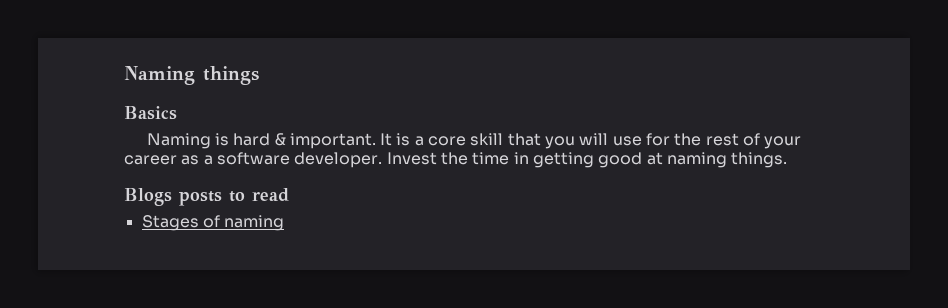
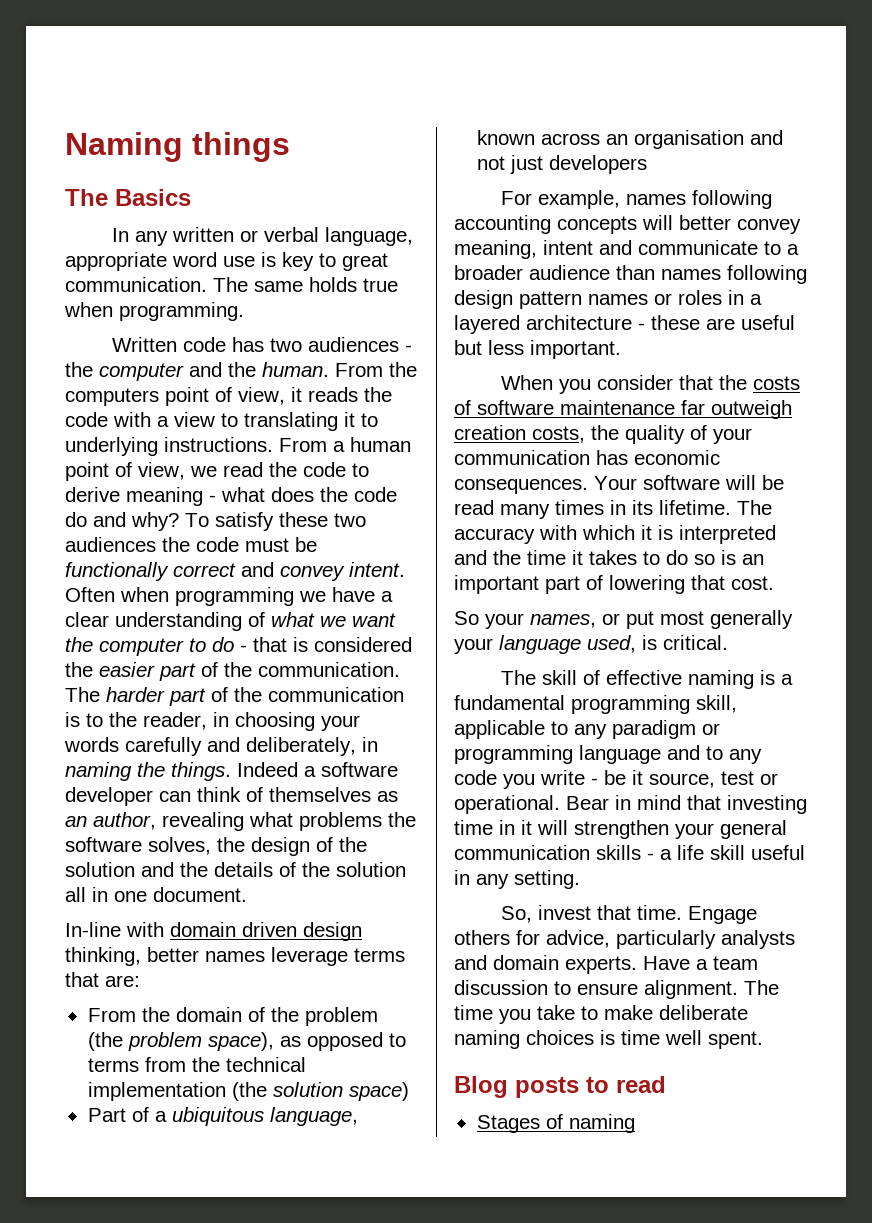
- Basics
+ The Basics
- Naming is hard & important. It is a core skill that you will use for the rest of your career as a software developer. Invest the time in getting good at naming things.
- Blogs posts to read
+ In any written or verbal language, appropriate word use is key to great communication. The same holds true when programming.
+ Written code has two audiences - the computer and the human. From the computers point of view, it reads the code with a view to translating it to underlying instructions. From a human point of view, we read the code to derive meaning - what does the code do and why? To satisfy these two audiences the code must be functionally correct and convey intent. Often when programming we have a clear understanding of what we want the computer to do - that is considered the easier part of the communication. The harder part of the communication is to the reader, in choosing your words carefully and deliberately, in naming the things. Indeed a software developer can think of themselves as an author, revealing what problems the software solves, the design of the solution and the details of the solution all in one document.
+ In-line with domain driven design thinking, better names leverage terms that are:
+ From the domain of the problem (the problem space), as opposed to terms from the technical implementation (the solution space)
+ Part of a ubiquitous language, known across an organisation and not just developers
+ For example, names following accounting concepts will better convey meaning, intent and communicate to a broader audience than names following design pattern names or roles in a layered architecture - these are useful but less important.
+ When you consider that the costs of software maintenance far outweigh creation costs, the quality of your communication has economic consequences. Your software will be read many times in its lifetime. The accuracy with which it is interpreted and the time it takes to do so is an important part of lowering that cost.
+ So your names, or put most generally your language used, is critical.
+ The skill of effective naming is a fundamental programming skill, applicable to any paradigm or programming language and to any code you write - be it source, test or operational. Bear in mind that investing time in it will strengthen your general communication skills - a life skill useful in any setting.
+ So, invest that time. Engage others for advice, particularly analysts and domain experts. Have a team discussion to ensure alignment. The time you take to make deliberate naming choices is time well spent.
+ Blog posts to read

